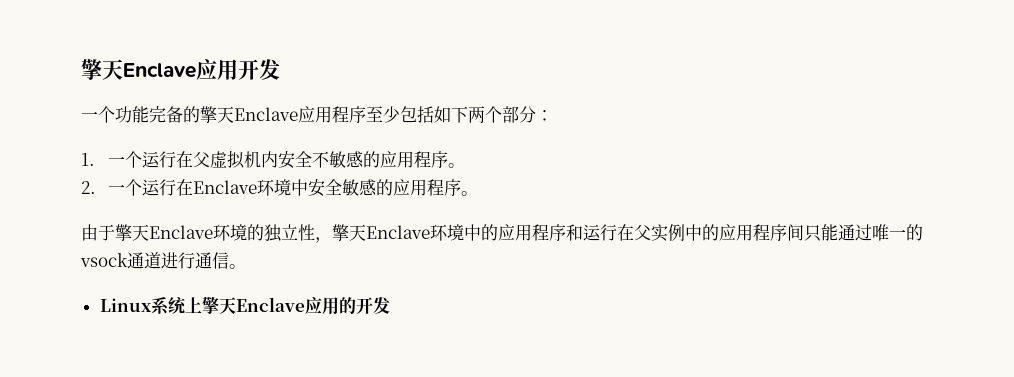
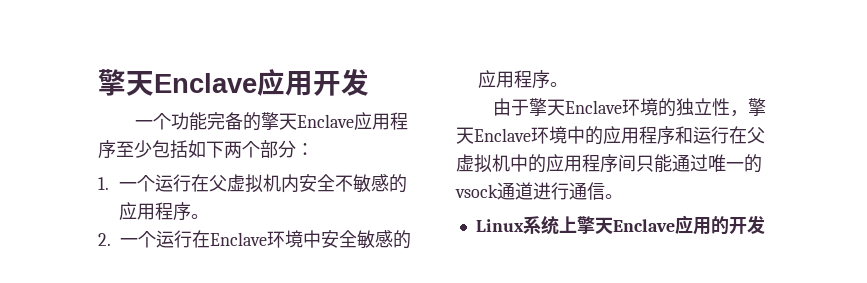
- 由于擎天Enclave环境的独立性，擎天Enclave环境中的应用程序和运行在父实例中的应用程序间只能通过唯一的vsock通道进行通信。
+ 由于擎天Enclave环境的独立性，擎天Enclave环境中的应用程序和运行在父虚拟机中的应用程序间只能通过唯一的vsock通道进行通信。

